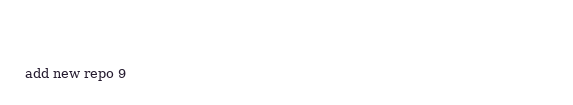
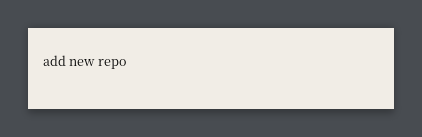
- add new repo 9
+ add new repo

